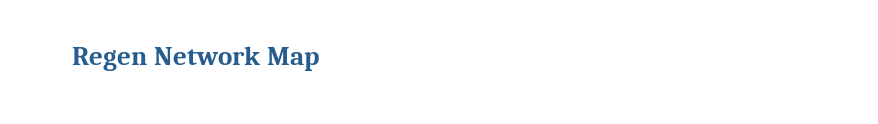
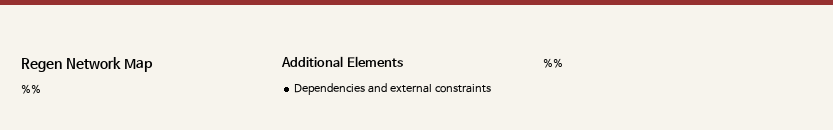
  Regen Network Map
+ %%
+ Additional Elements
+ Dependencies and external constraints
+ %%

